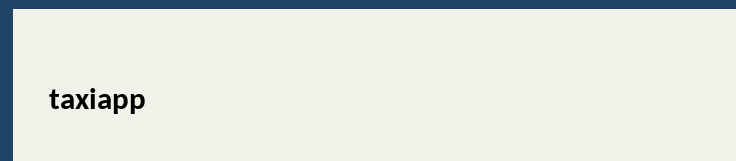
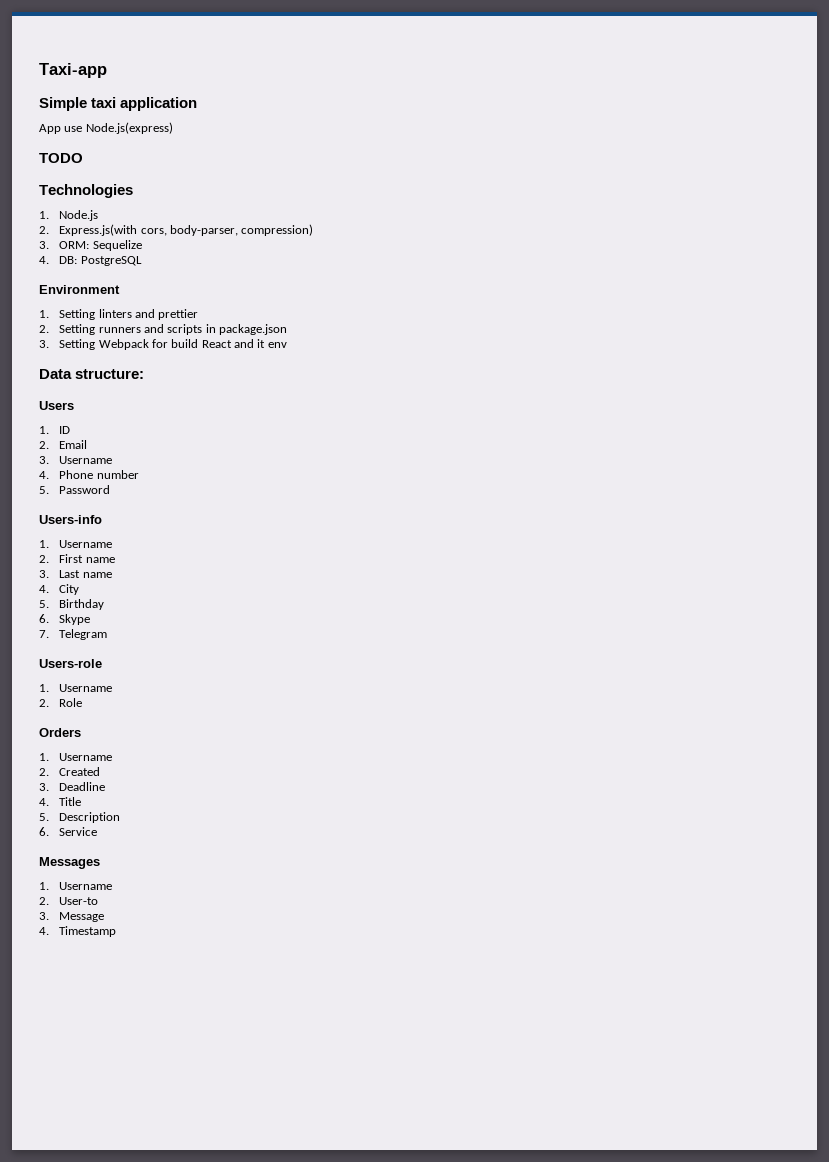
- taxiapp
+ Taxi-app
+ Simple taxi application
+ App use Node.js(express)
+ TODO
+ Technologies
+ 1. Node.js
+ 2. Express.js(with cors, body-parser, compression)
+ 3. ORM: Sequelize
+ 4. DB: PostgreSQL
+ Environment
+ 1. Setting linters and prettier
+ 2. Setting runners and scripts in package.json
+ 3. Setting Webpack for build React and it env
+ Data structure:
+ Users
+ 1. ID
+ 2. Email
+ 3. Username
+ 4. Phone number
+ 5. Password
+ Users-info
+ 1. Username
+ 2. First name
+ 3. Last name
+ 4. City
+ 5. Birthday
+ 6. Skype
+ 7. Telegram
+ Users-role
+ 1. Username
+ 2. Role
+ Orders
+ 1. Username
+ 2. Created
+ 3. Deadline
+ 4. Title
+ 5. Description
+ 6. Service
+ Messages
+ 1. Username
+ 2. User-to
+ 3. Message
+ 4. Timestamp

